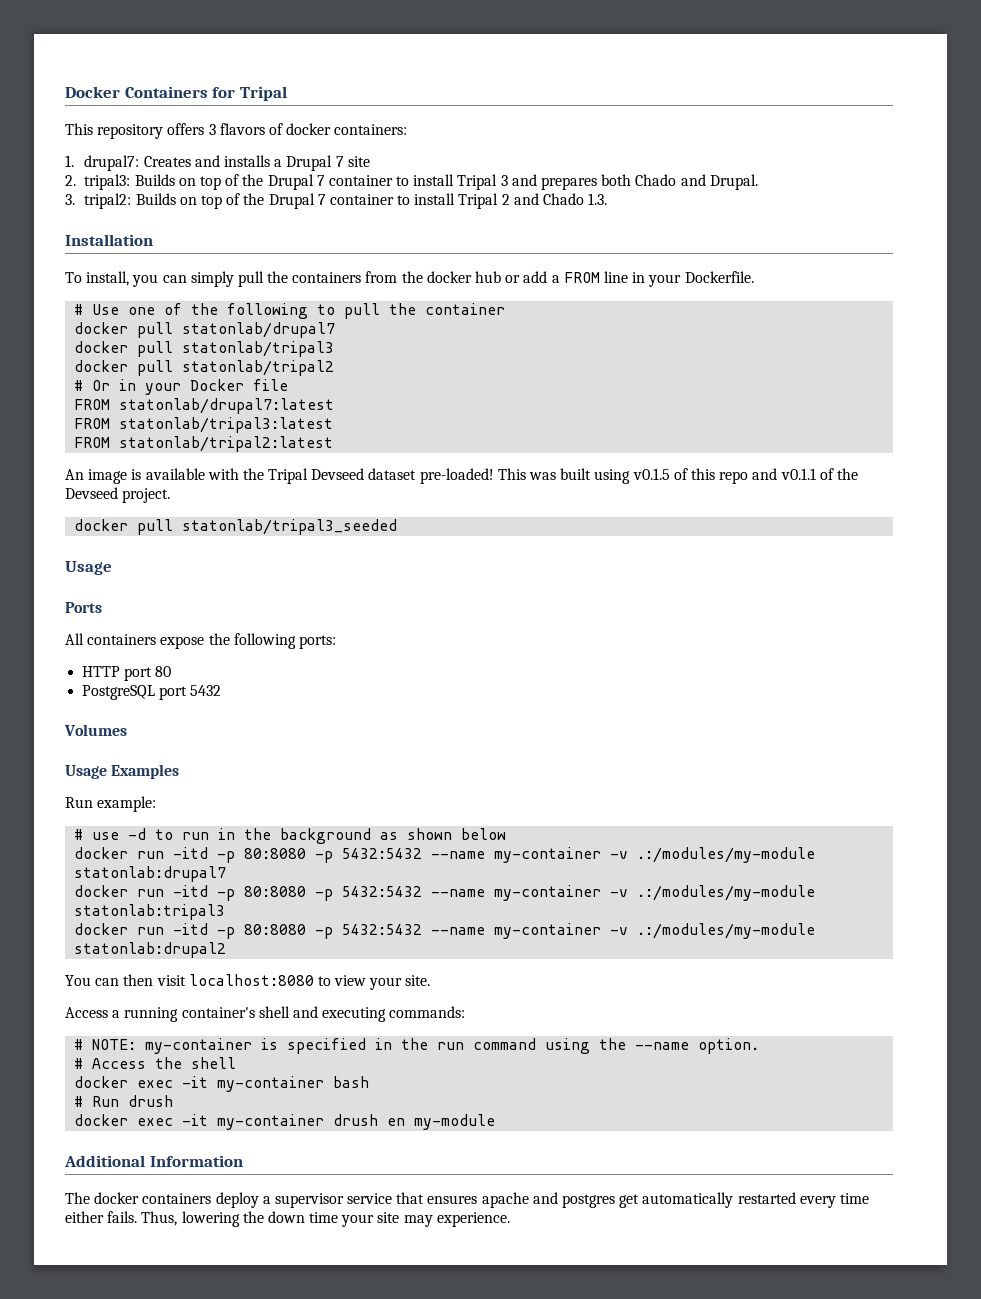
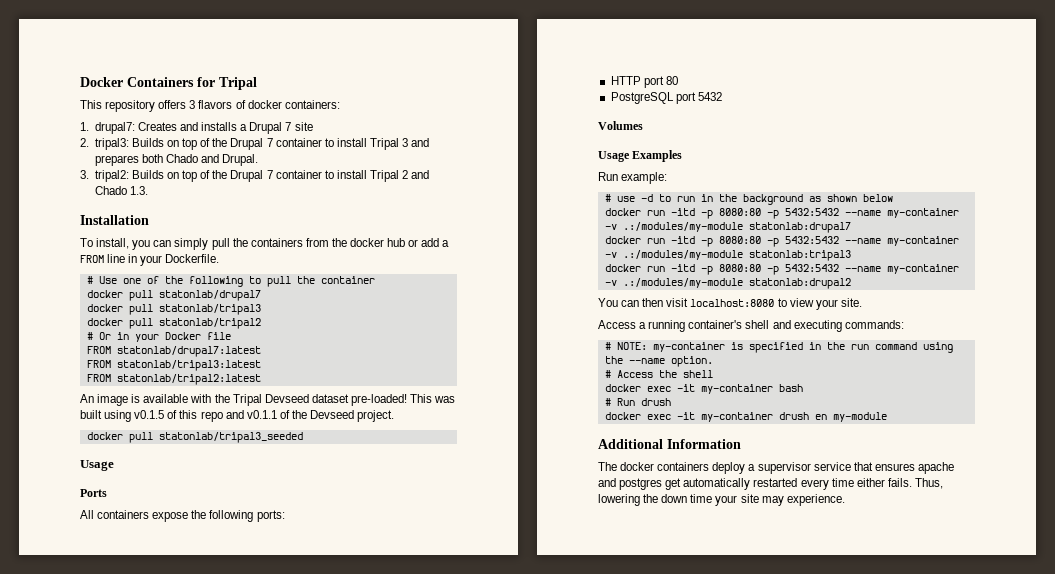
- docker run -itd -p 80:8080 -p 5432:5432 --name my-container -v .:/modules/my-module statonlab:drupal7
+ docker run -itd -p 8080:80 -p 5432:5432 --name my-container -v .:/modules/my-module statonlab:drupal7
- docker run -itd -p 80:8080 -p 5432:5432 --name my-container -v .:/modules/my-module statonlab:tripal3
+ docker run -itd -p 8080:80 -p 5432:5432 --name my-container -v .:/modules/my-module statonlab:tripal3
- docker run -itd -p 80:8080 -p 5432:5432 --name my-container -v .:/modules/my-module statonlab:drupal2
+ docker run -itd -p 8080:80 -p 5432:5432 --name my-container -v .:/modules/my-module statonlab:drupal2

